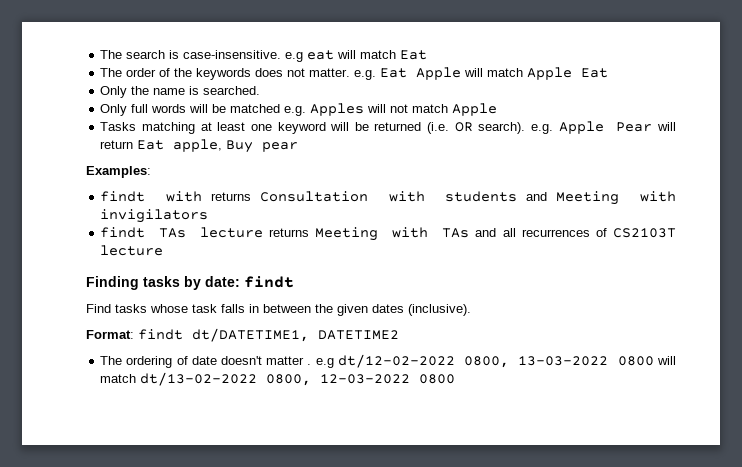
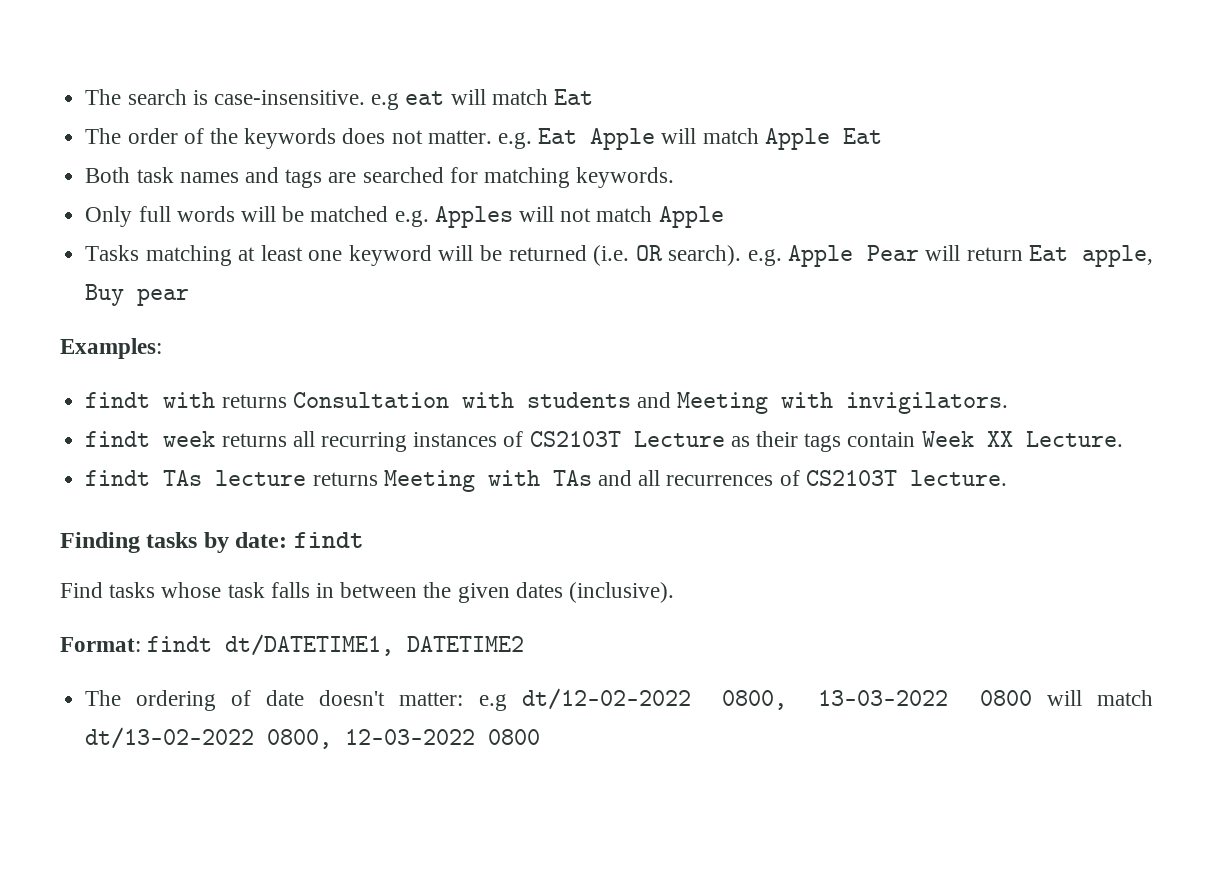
- Only the name is searched.
+ Both task names and tags are searched for matching keywords.
- findt with returns Consultation with students and Meeting with invigilators
+ findt with returns Consultation with students and Meeting with invigilators.
+ findt week returns all recurring instances of CS2103T Lecture as their tags contain Week XX Lecture.
- findt TAs lecture returns Meeting with TAs and all recurrences of CS2103T lecture
+ findt TAs lecture returns Meeting with TAs and all recurrences of CS2103T lecture.
- The ordering of date doesn't matter . e.g dt/12-02-2022 0800, 13-03-2022 0800 will match dt/13-02-2022 0800, 12-03-2022 0800
+ The ordering of date doesn't matter: e.g dt/12-02-2022 0800, 13-03-2022 0800 will match dt/13-02-2022 0800, 12-03-2022 0800

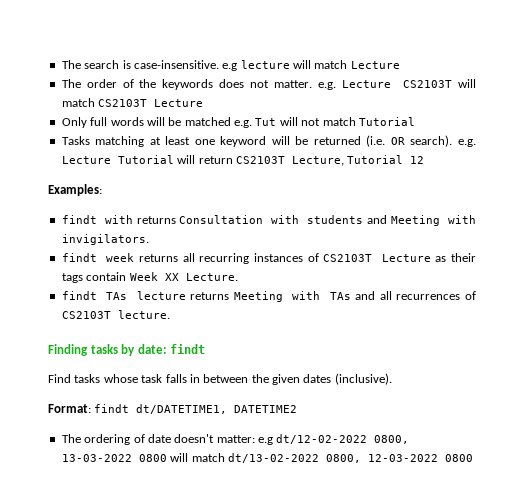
- The search is case-insensitive. e.g eat will match Eat
+ The search is case-insensitive. e.g lecture will match Lecture
- The order of the keywords does not matter. e.g. Eat Apple will match Apple Eat
- Both task names and tags are searched for matching keywords.
+ The order of the keywords does not matter. e.g. Lecture CS2103T will match CS2103T Lecture
- Only full words will be matched e.g. Apples will not match Apple
+ Only full words will be matched e.g. Tut will not match Tutorial
- Tasks matching at least one keyword will be returned (i.e. OR search). e.g. Apple Pear will return Eat apple, Buy pear
+ Tasks matching at least one keyword will be returned (i.e. OR search). e.g. Lecture Tutorial will return CS2103T Lecture, Tutorial 12

